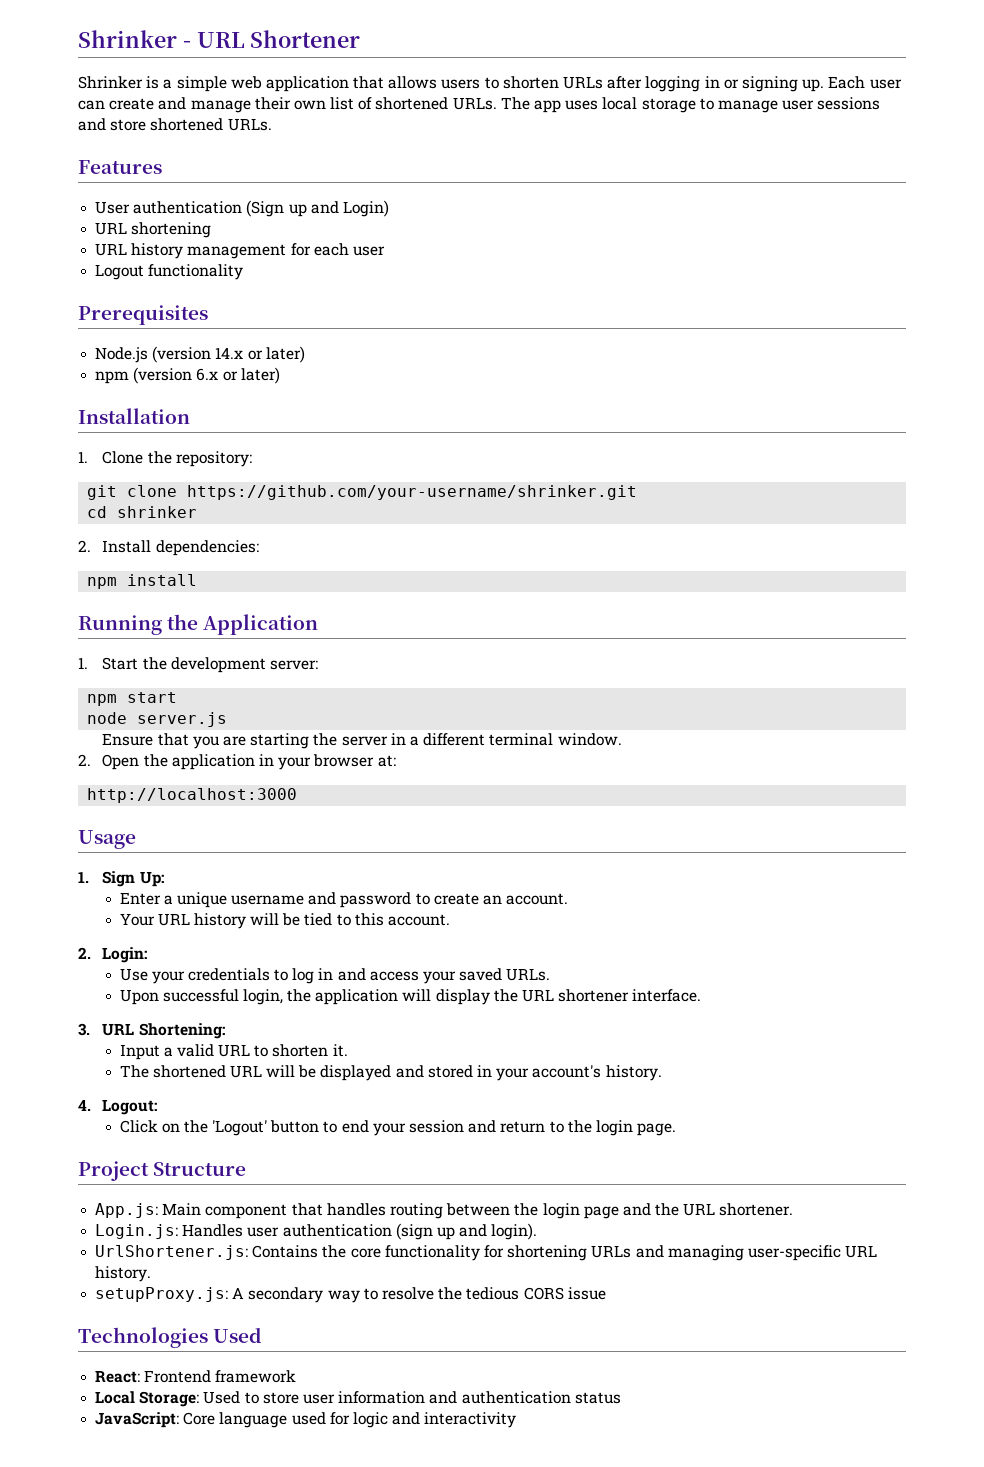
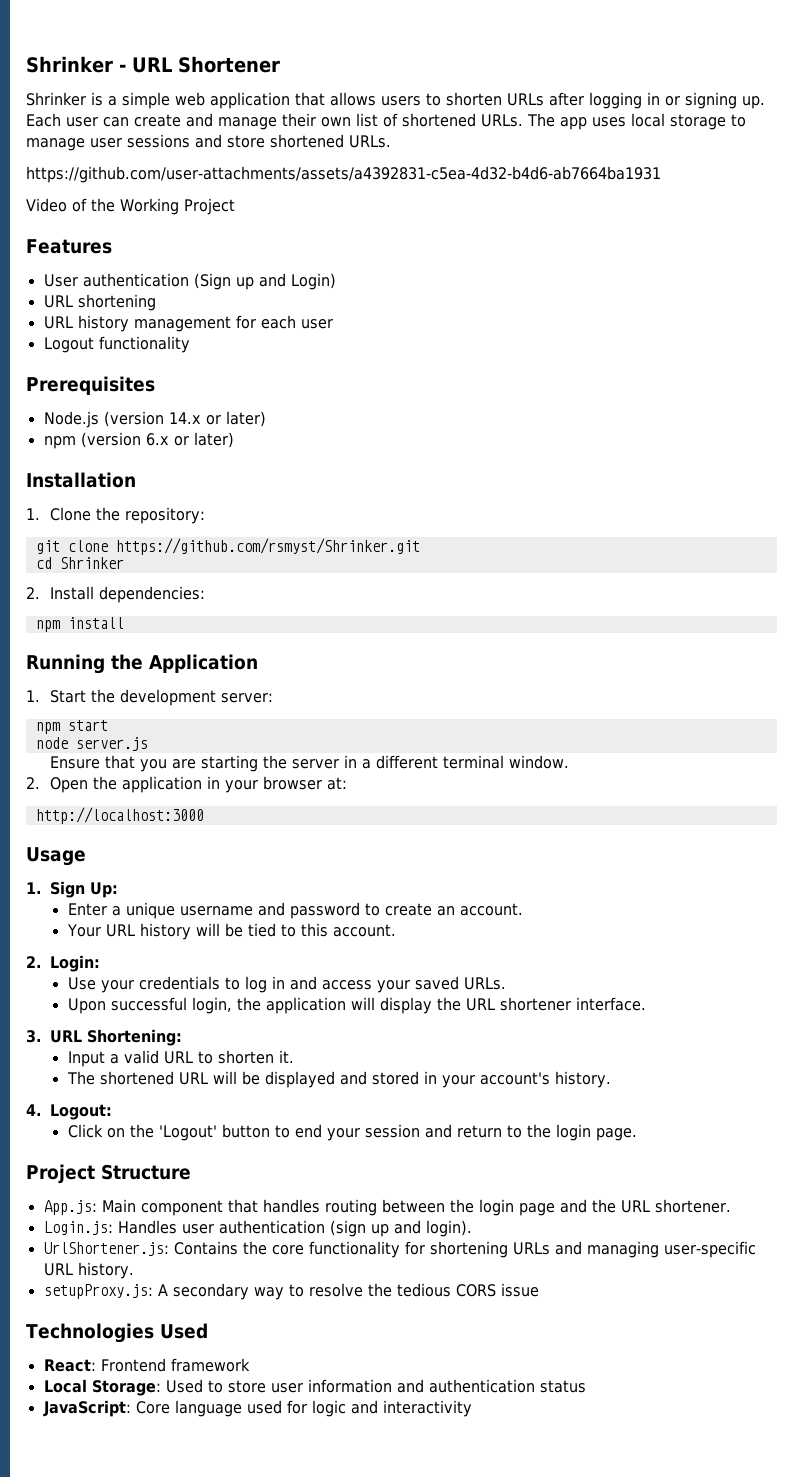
+ https://github.com/user-attachments/assets/a4392831-c5ea-4d32-b4d6-ab7664ba1931
+ Video of the Working Project
- git clone https://github.com/your-username/shrinker.git
+ git clone https://github.com/rsmyst/Shrinker.git
- cd shrinker
+ cd Shrinker

